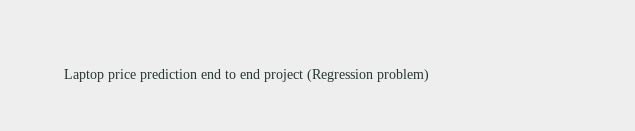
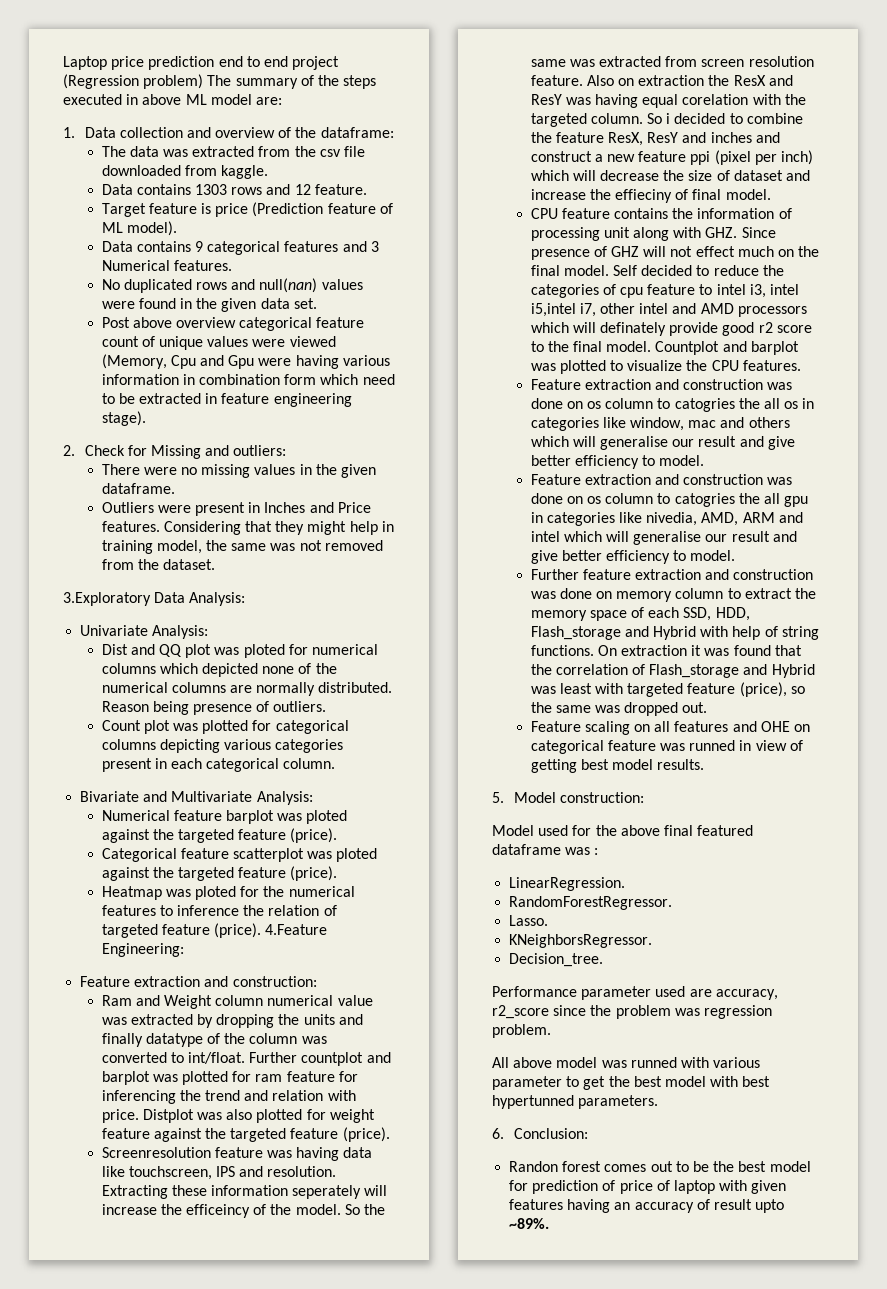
- Laptop price prediction end to end project (Regression problem)
+ Laptop price prediction end to end project (Regression problem) The summary of the steps executed in above ML model are:
+ 1. Data collection and overview of the dataframe:
+ The data was extracted from the csv file downloaded from kaggle.
+ Data contains 1303 rows and 12 feature.
+ Target feature is price (Prediction feature of ML model).
+ Data contains 9 categorical features and 3 Numerical features.
+ No duplicated rows and null(nan) values were found in the given data set.
+ Post above overview categorical feature count of unique values were viewed (Memory, Cpu and Gpu were having various information in combination form which need to be extracted in feature engineering stage).
+ 2. Check for Missing and outliers:
+ There were no missing values in the given dataframe.
+ Outliers were present in Inches and Price features. Considering that they might help in training model, the same was not removed from the dataset.
+ 3.Exploratory Data Analysis:
+ Univariate Analysis:
+ Dist and QQ plot was ploted for numerical columns which depicted none of the numerical columns are normally distributed. Reason being presence of outliers.
+ Count plot was plotted for categorical columns depicting various categories present in each categorical column.
+ Bivariate and Multivariate Analysis:
+ Numerical feature barplot was ploted against the targeted feature (price).
+ Categorical feature scatterplot was ploted against the targeted feature (price).
+ Heatmap was ploted for the numerical features to inference the relation of targeted feature (price). 4.Feature Engineering:
+ Feature extraction and construction:
+ Ram and Weight column numerical value was extracted by dropping the units and finally datatype of the column was converted to int/float. Further countplot and barplot was plotted for ram feature for inferencing the trend and relation with price. Distplot was also plotted for weight feature against the targeted feature (price).
+ Screenresolution feature was having data like touchscreen, IPS and resolution. Extracting these information seperately will increase the efficeincy of the model. So the same was extracted from screen resolution feature. Also on extraction the ResX and ResY was having equal corelation with the targeted column. So i decided to combine the feature ResX, ResY and inches and construct a new feature ppi (pixel per inch) which will decrease the size of dataset and increase the effieciny of final model.
+ CPU feature contains the information of processing unit along with GHZ. Since presence of GHZ will not effect much on the final model. Self decided to reduce the categories of cpu feature to intel i3, intel i5,intel i7, other intel and AMD processors which will definately provide good r2 score to the final model. Countplot and barplot was plotted to visualize the CPU features.
+ Feature extraction and construction was done on os column to catogries the all os in categories like window, mac and others which will generalise our result and give better efficiency to model.
+ Feature extraction and construction was done on os column to catogries the all gpu in categories like nivedia, AMD, ARM and intel which will generalise our result and give better efficiency to model.
+ Further feature extraction and construction was done on memory column to extract the memory space of each SSD, HDD, Flash_storage and Hybrid with help of string functions. On extraction it was found that the correlation of Flash_storage and Hybrid was least with targeted feature (price), so the same was dropped out.
+ Feature scaling on all features and OHE on categorical feature was runned in view of getting best model results.
+ 5. Model construction:
+ Model used for the above final featured dataframe was :
+ LinearRegression.
+ RandomForestRegressor.
+ Lasso.
+ KNeighborsRegressor.
+ Decision_tree.
+ Performance parameter used are accuracy, r2_score since the problem was regression problem.
+ All above model was runned with various parameter to get the best model with best hypertunned parameters.
+ 6. Conclusion:
+ Randon forest comes out to be the best model for prediction of price of laptop with given features having an accuracy of result upto ~89%.

